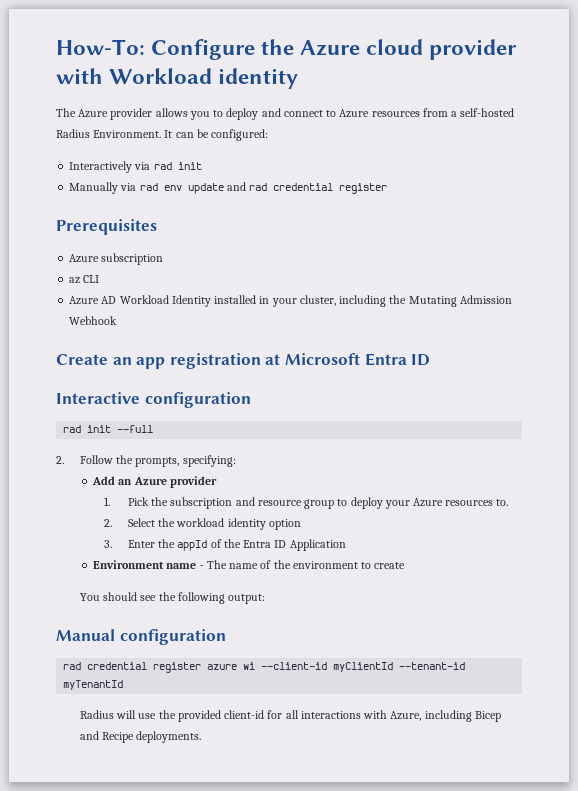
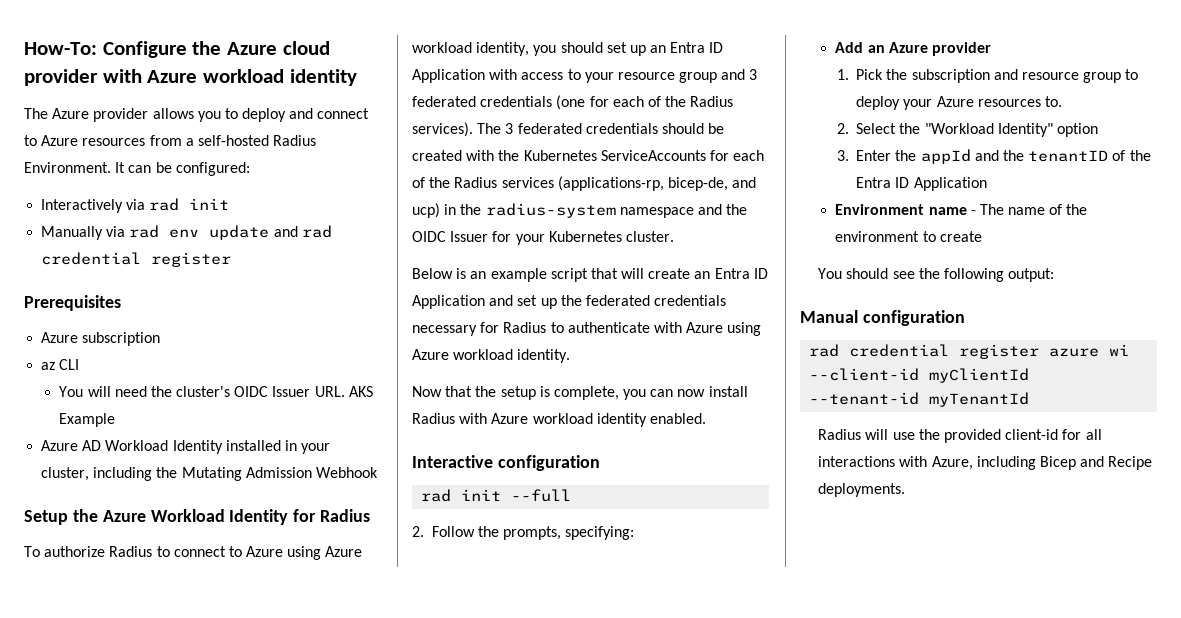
- How-To: Configure the Azure cloud provider with Workload identity
+ How-To: Configure the Azure cloud provider with Azure workload identity
+ You will need the cluster's OIDC Issuer URL. AKS Example
- Create an app registration at Microsoft Entra ID
+ Setup the Azure Workload Identity for Radius
+ To authorize Radius to connect to Azure using Azure workload identity, you should set up an Entra ID Application with access to your resource group and 3 federated credentials (one for each of the Radius services). The 3 federated credentials should be created with the Kubernetes ServiceAccounts for each of the Radius services (applications-rp, bicep-de, and ucp) in the radius-system namespace and the OIDC Issuer for your Kubernetes cluster.
+ Below is an example script that will create an Entra ID Application and set up the federated credentials necessary for Radius to authenticate with Azure using Azure workload identity.
+ Now that the setup is complete, you can now install Radius with Azure workload identity enabled.
- 2. Select the workload identity option
+ 2. Select the "Workload Identity" option
- 3. Enter the appId of the Entra ID Application
+ 3. Enter the appId and the tenantID of the Entra ID Application

